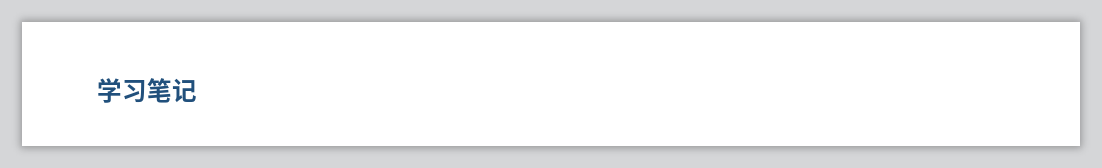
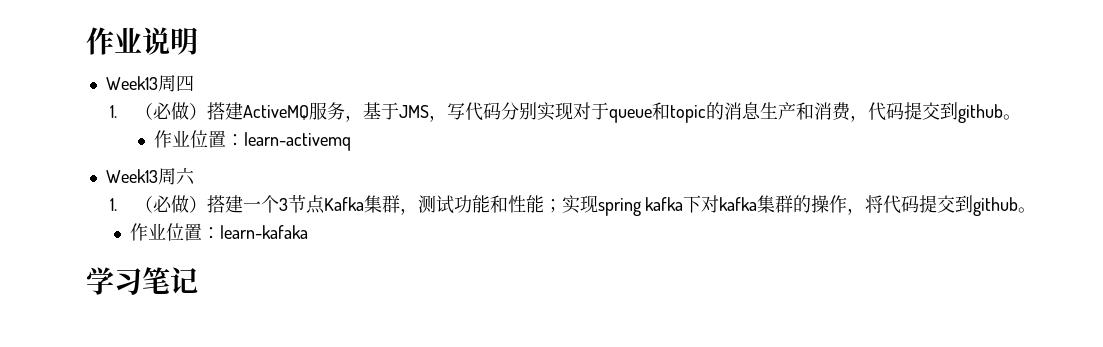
+ 作业说明
+ Week13周四
+ 1.（必做）搭建ActiveMQ服务，基于JMS，写代码分别实现对于queue和topic的消息生产和消费，代码提交到github。
+ 作业位置：learn-activemq
+ Week13周六
+ 1.（必做）搭建一个3节点Kafka集群，测试功能和性能；实现spring kafka下对kafka集群的操作，将代码提交到github。
+ 作业位置：learn-kafaka

